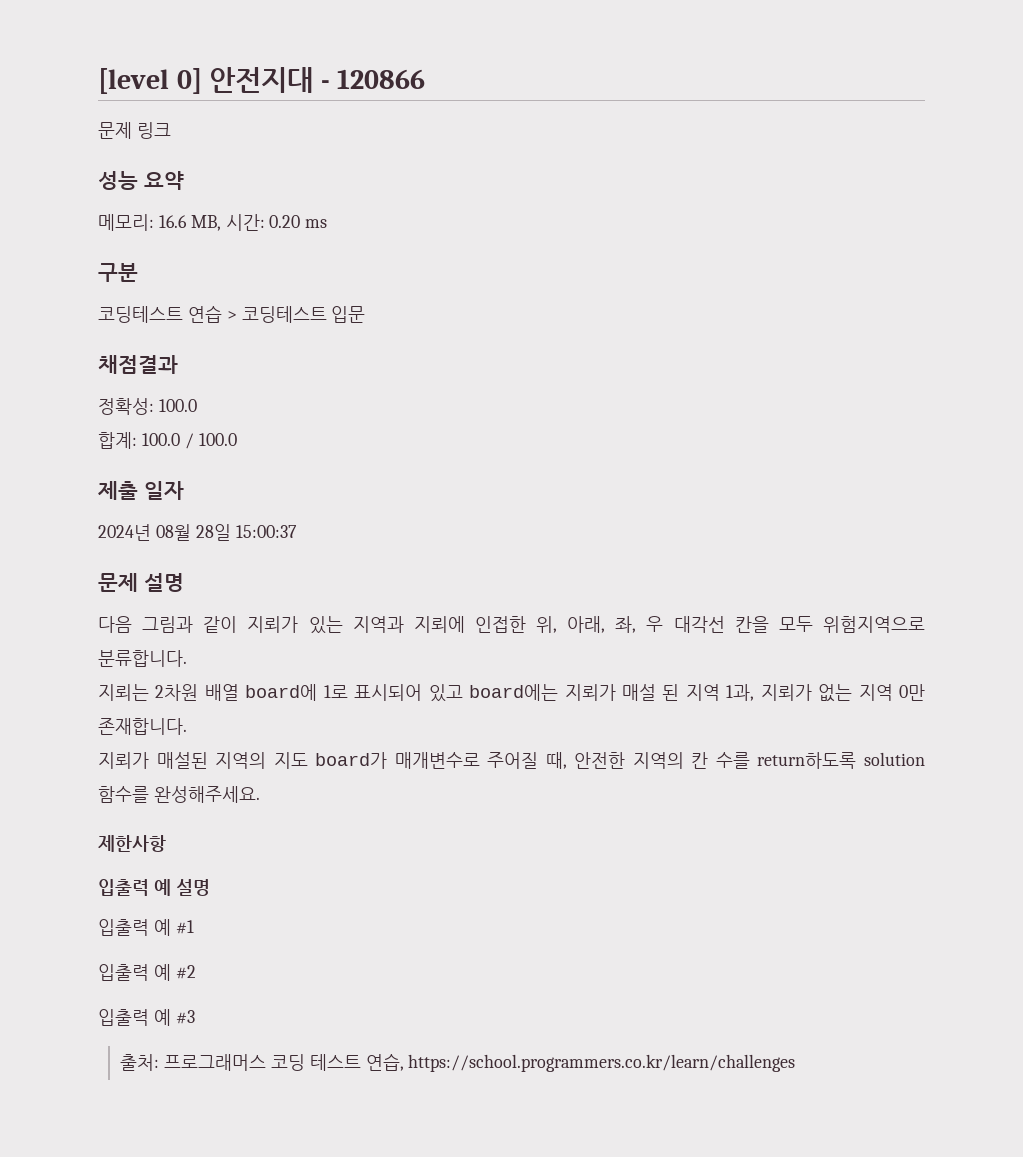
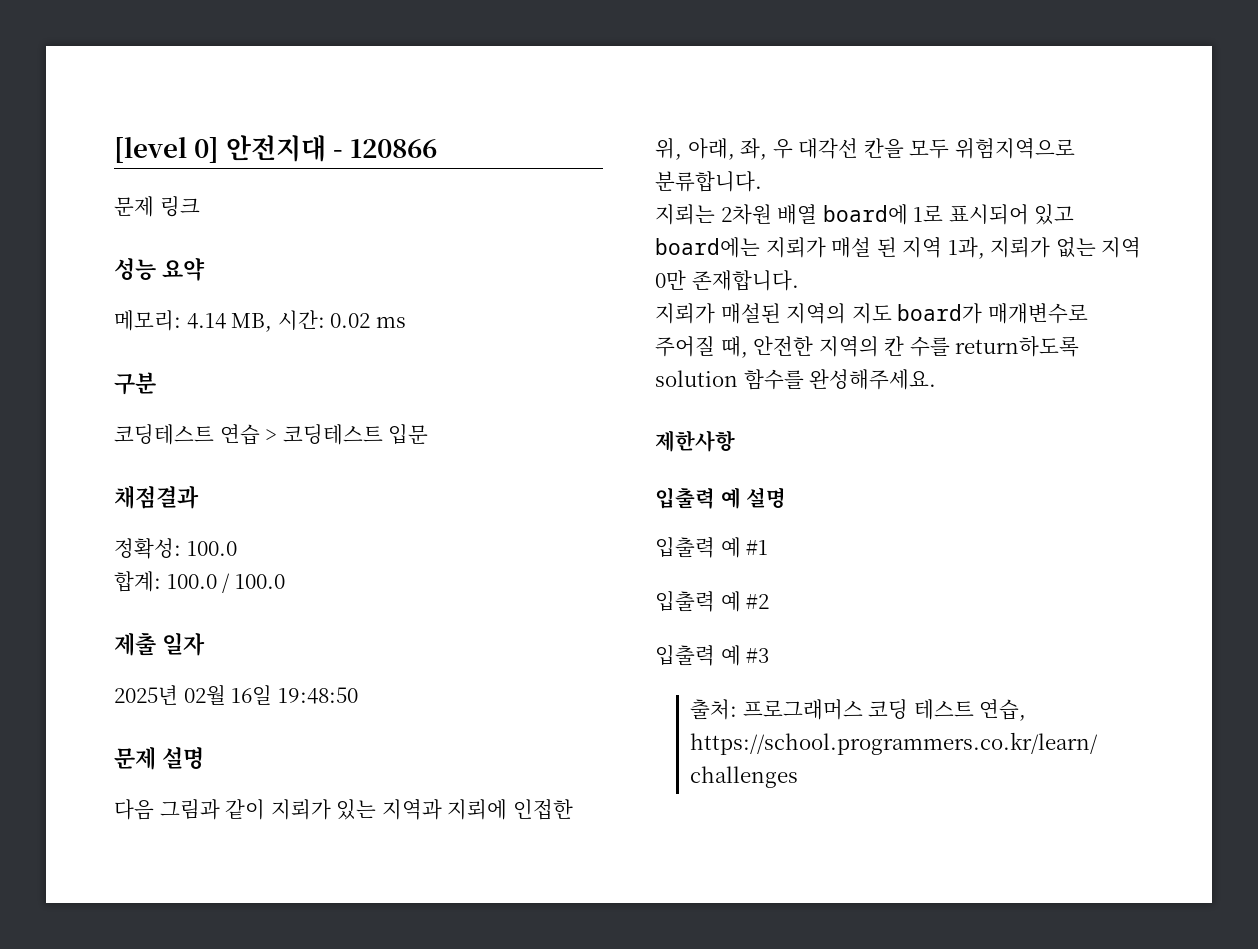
- 메모리: 16.6 MB, 시간: 0.20 ms
+ 메모리: 4.14 MB, 시간: 0.02 ms
- 2024년 08월 28일 15:00:37
+ 2025년 02월 16일 19:48:50

